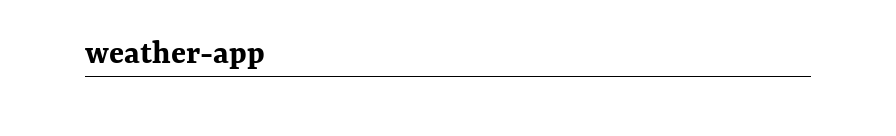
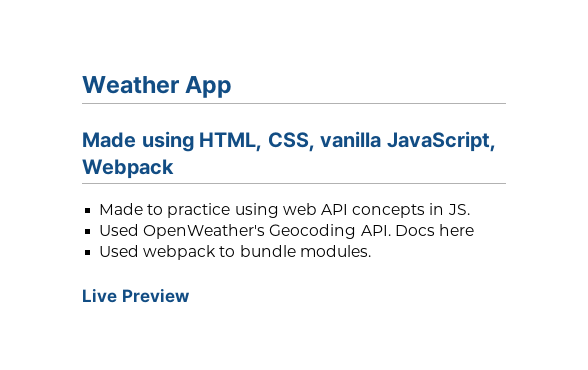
- weather-app
+ Weather App
+ Made using HTML, CSS, vanilla JavaScript, Webpack
+ Made to practice using web API concepts in JS.
+ Used OpenWeather's Geocoding API. Docs here
+ Used webpack to bundle modules.
+ Live Preview

